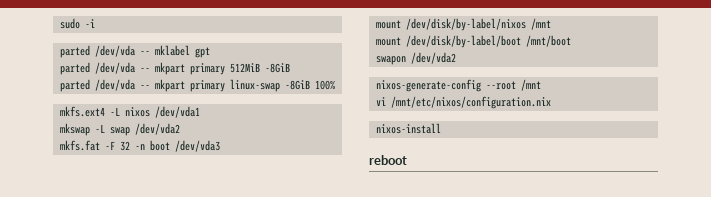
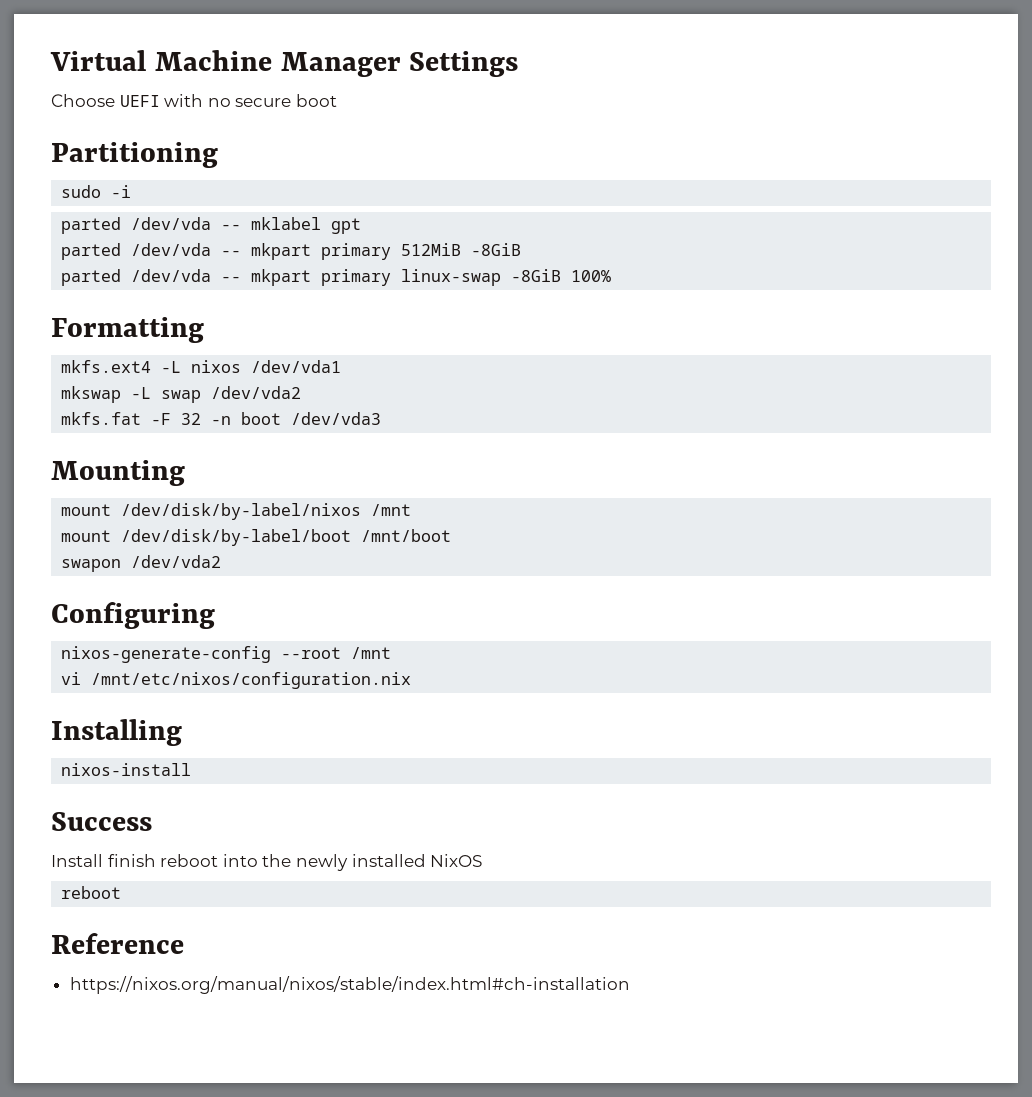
+ Virtual Machine Manager Settings
+ Choose UEFI with no secure boot
+ Partitioning
+ Formatting
+ Mounting
+ Configuring
+ Installing
+ Success
+ Install finish reboot into the newly installed NixOS
  reboot
+ Reference
+ https://nixos.org/manual/nixos/stable/index.html#ch-installation

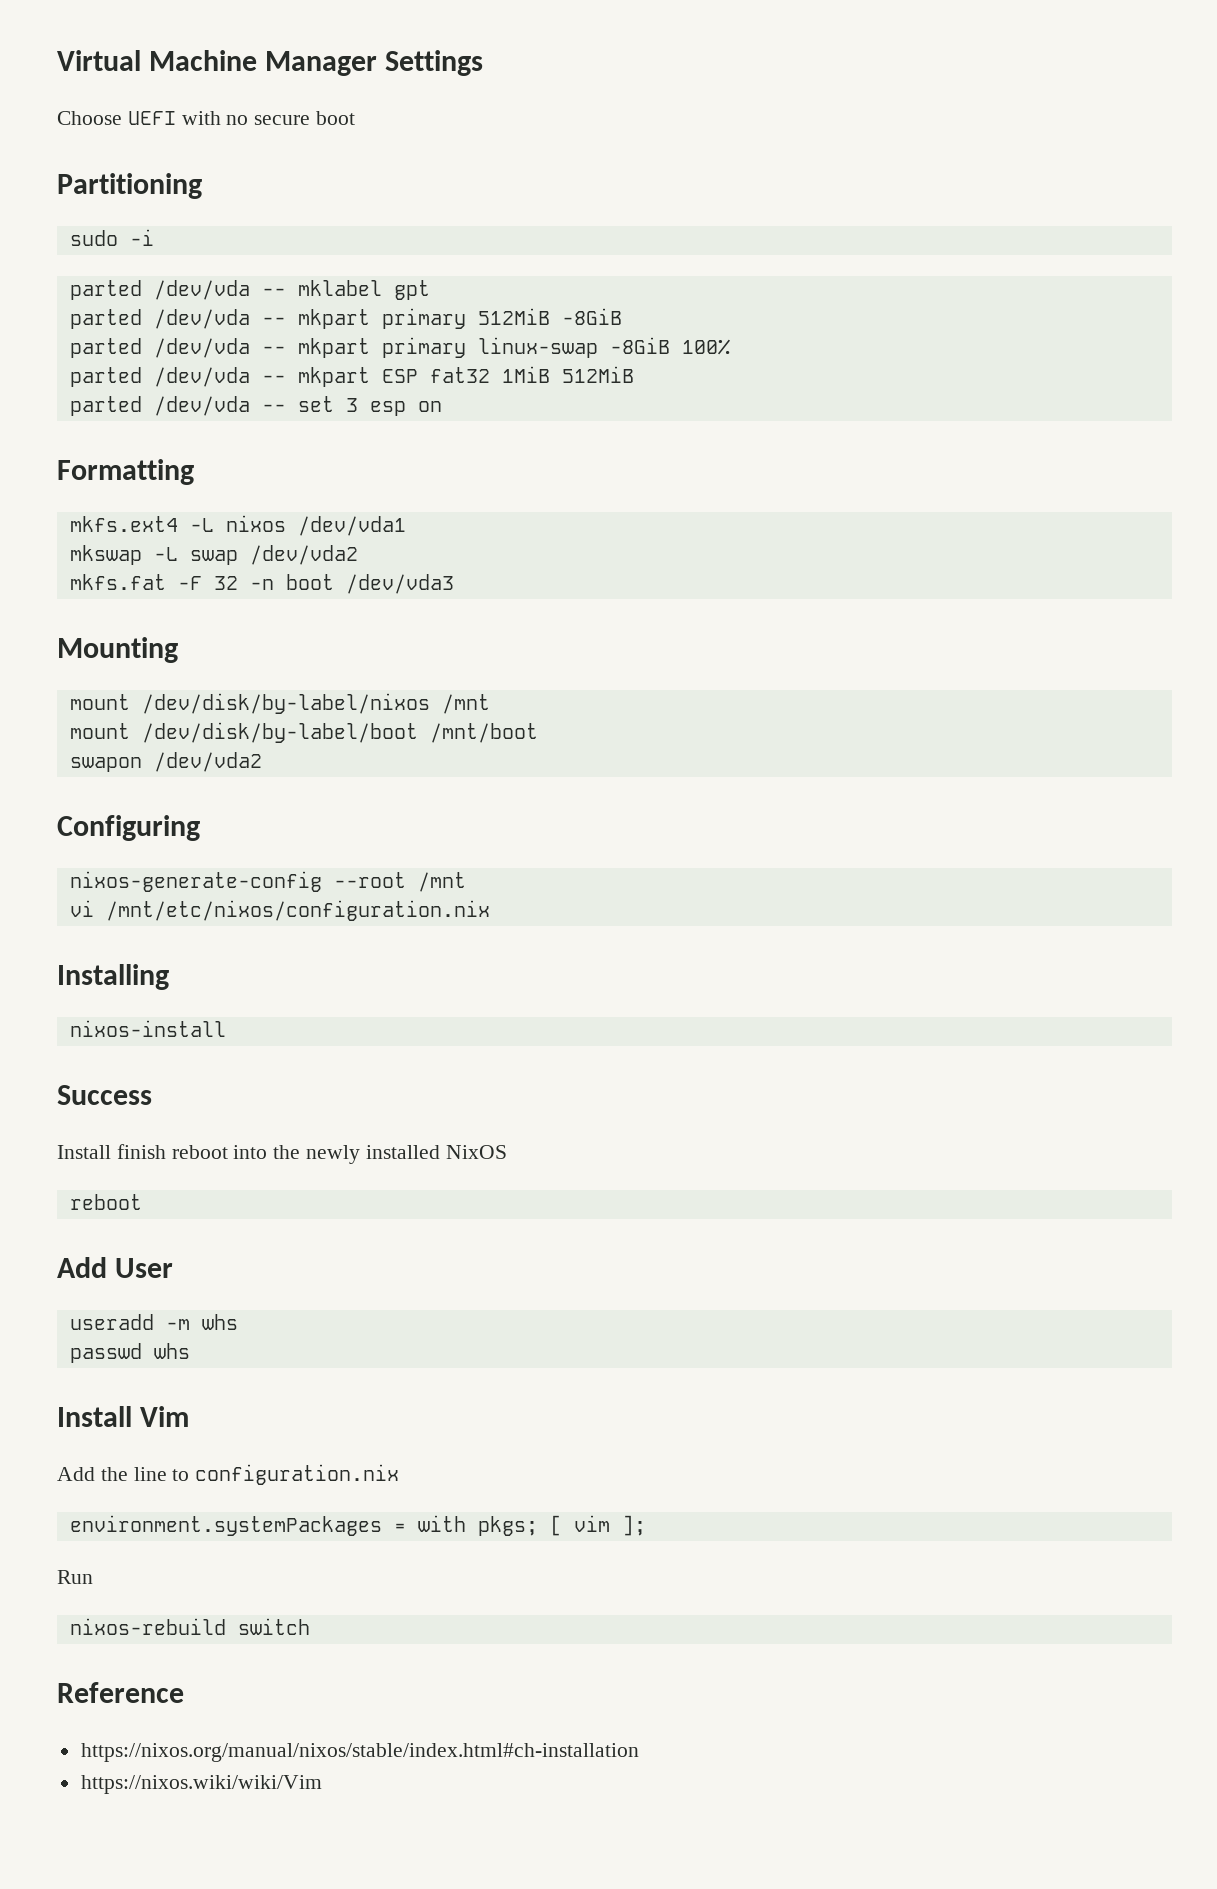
+ parted /dev/vda -- mkpart ESP fat32 1MiB 512MiB
+ parted /dev/vda -- set 3 esp on
+ Add User
+ useradd -m whs
+ passwd whs
+ Install Vim
+ Add the line to configuration.nix
+ environment.systemPackages = with pkgs; [ vim ];
+ Run
+ nixos-rebuild switch
+ https://nixos.wiki/wiki/Vim

